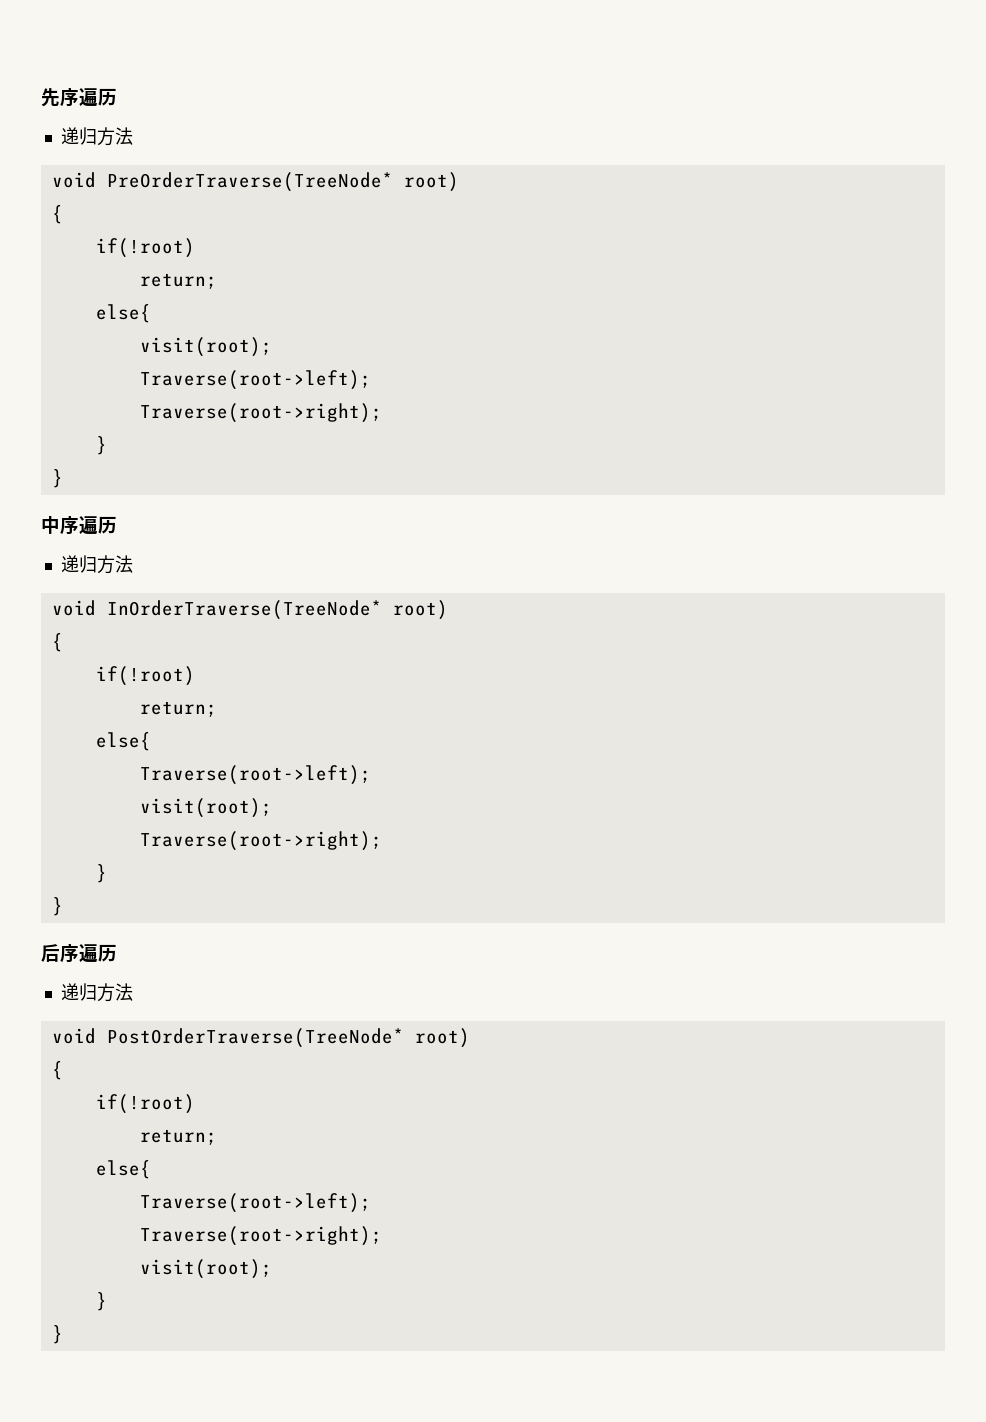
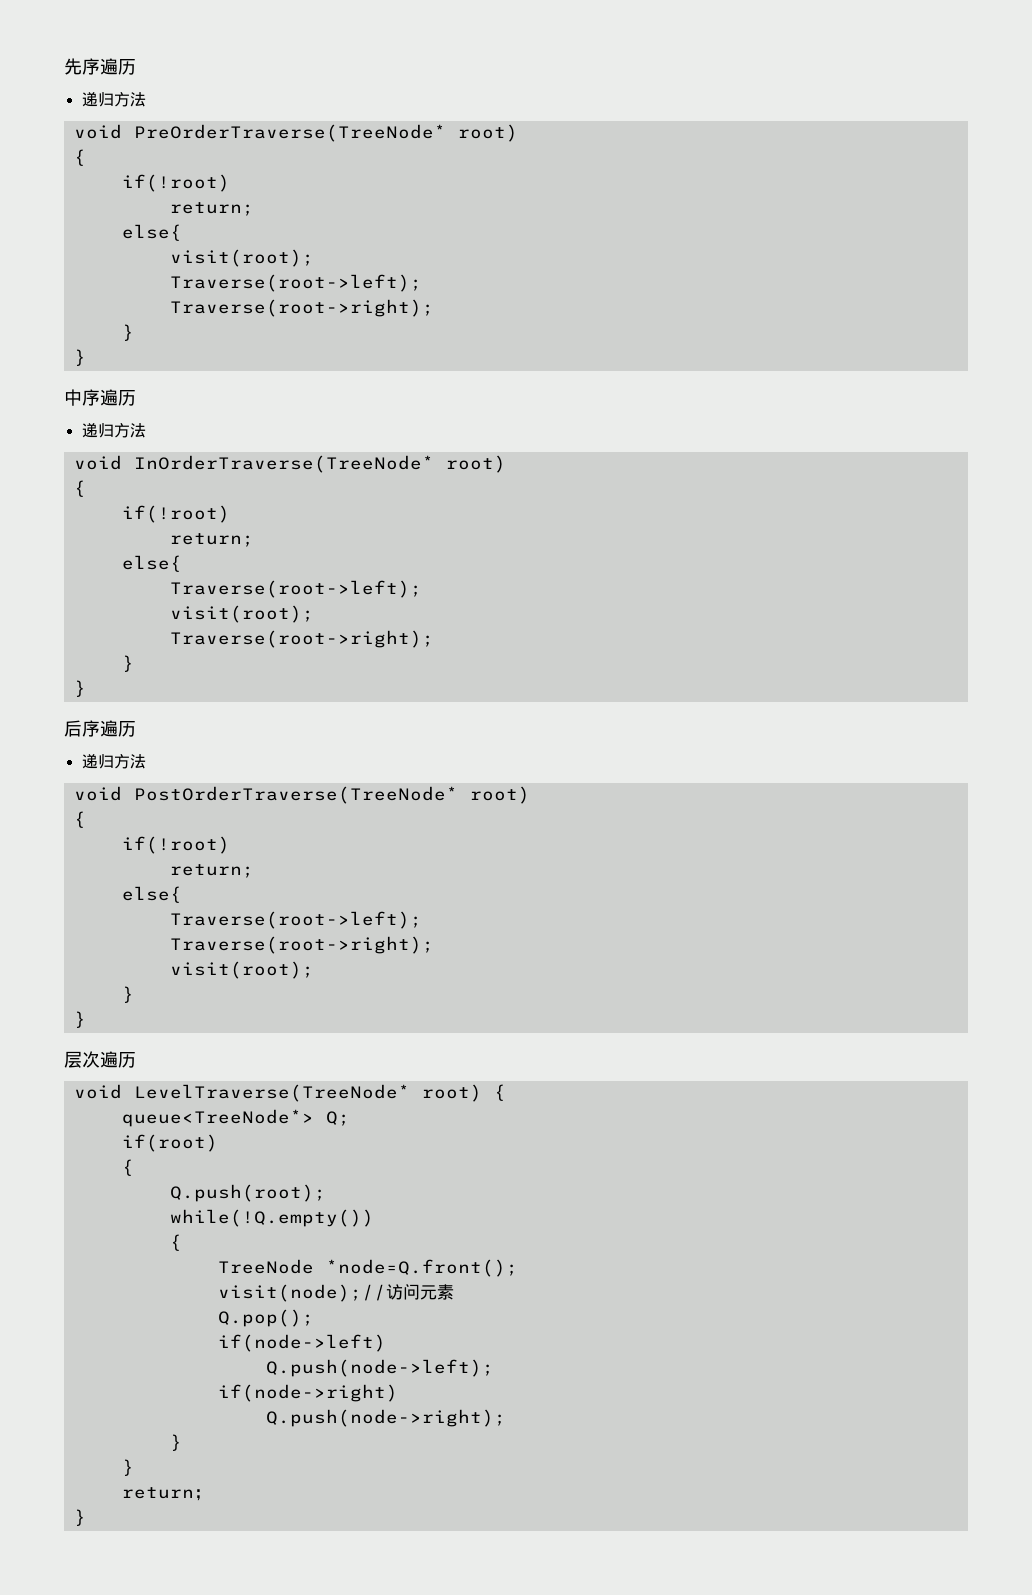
+ 层次遍历
+ void LevelTraverse(TreeNode* root) {
+ queue<TreeNode*> Q;
+ if(root)
+ {
+ Q.push(root);
+ while(!Q.empty())
+ {
+ TreeNode *node=Q.front();
+ visit(node);//访问元素
+ Q.pop();
+ if(node->left)
+ Q.push(node->left);
+ if(node->right)
+ Q.push(node->right);
+ }
+ }
+ return；
+ }

